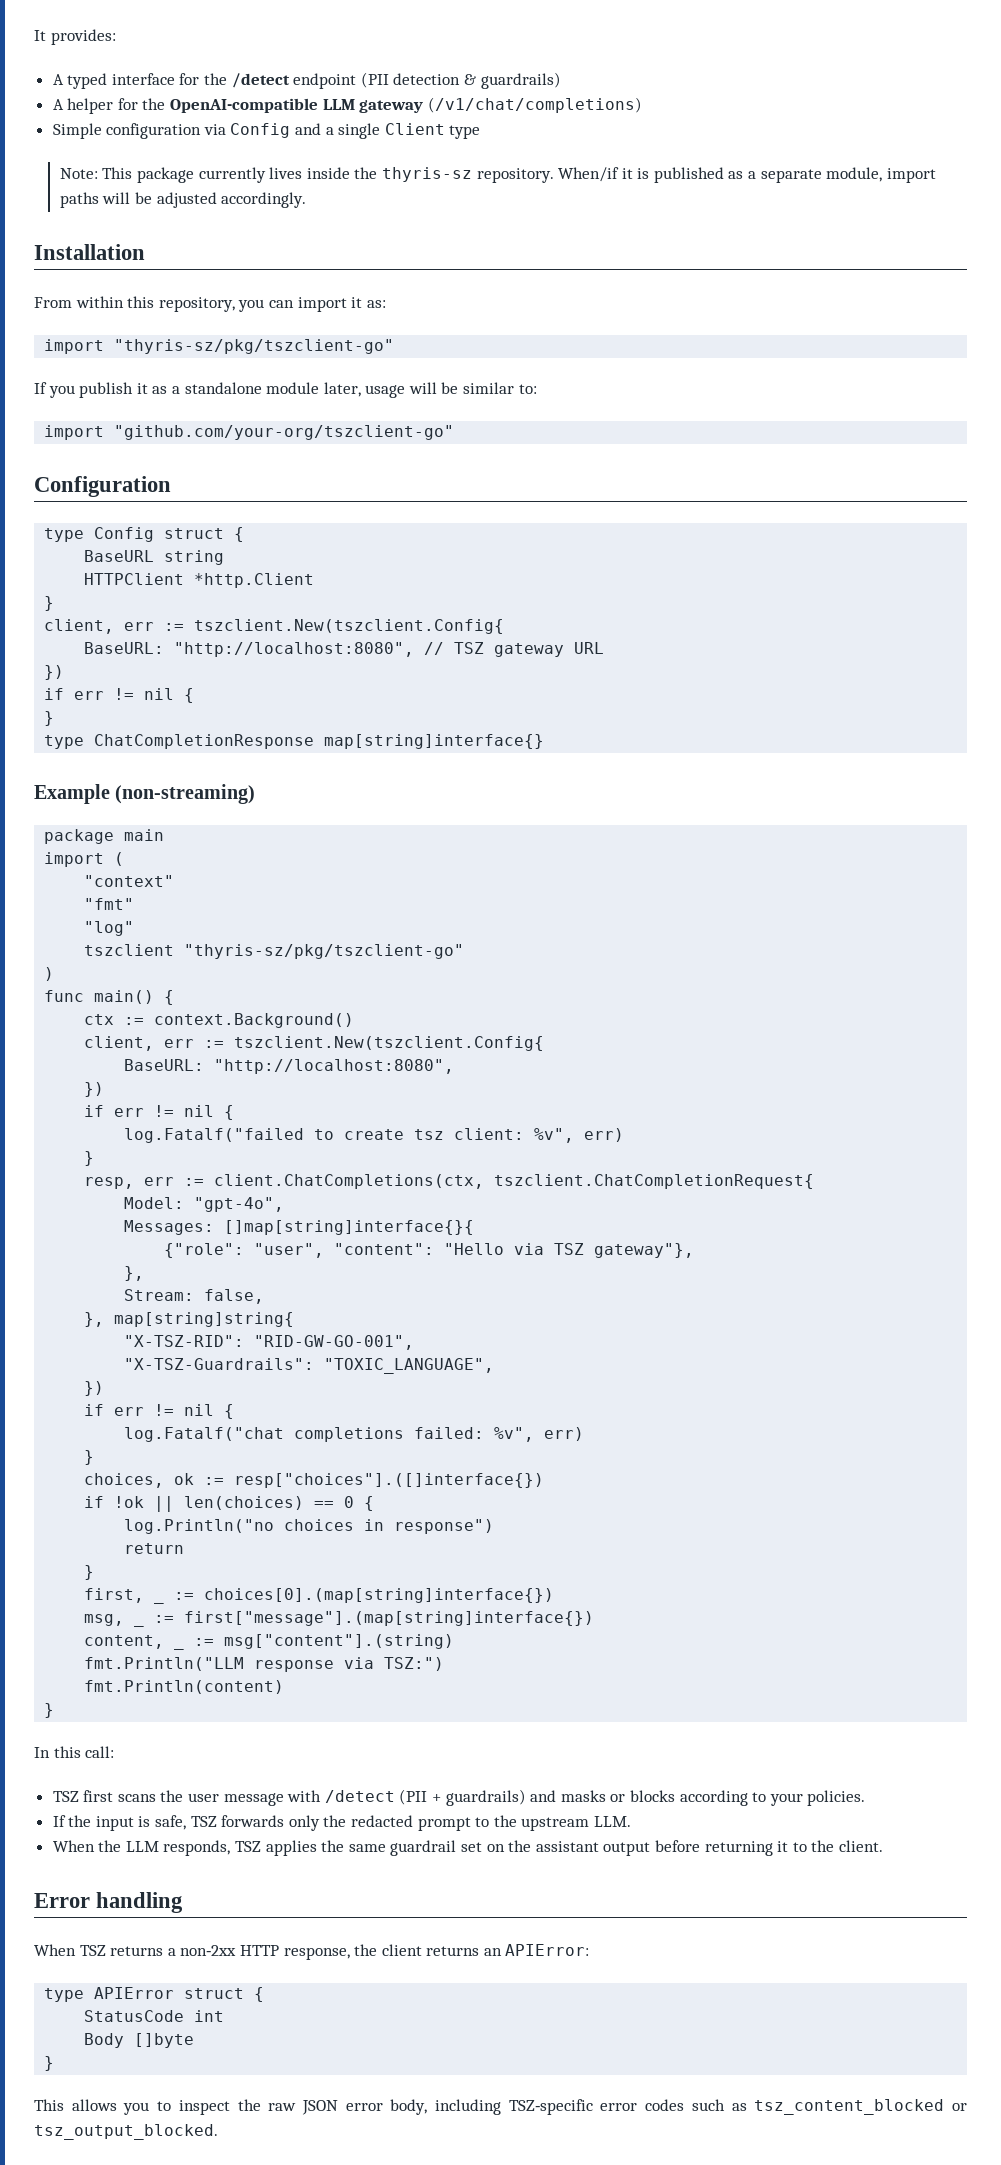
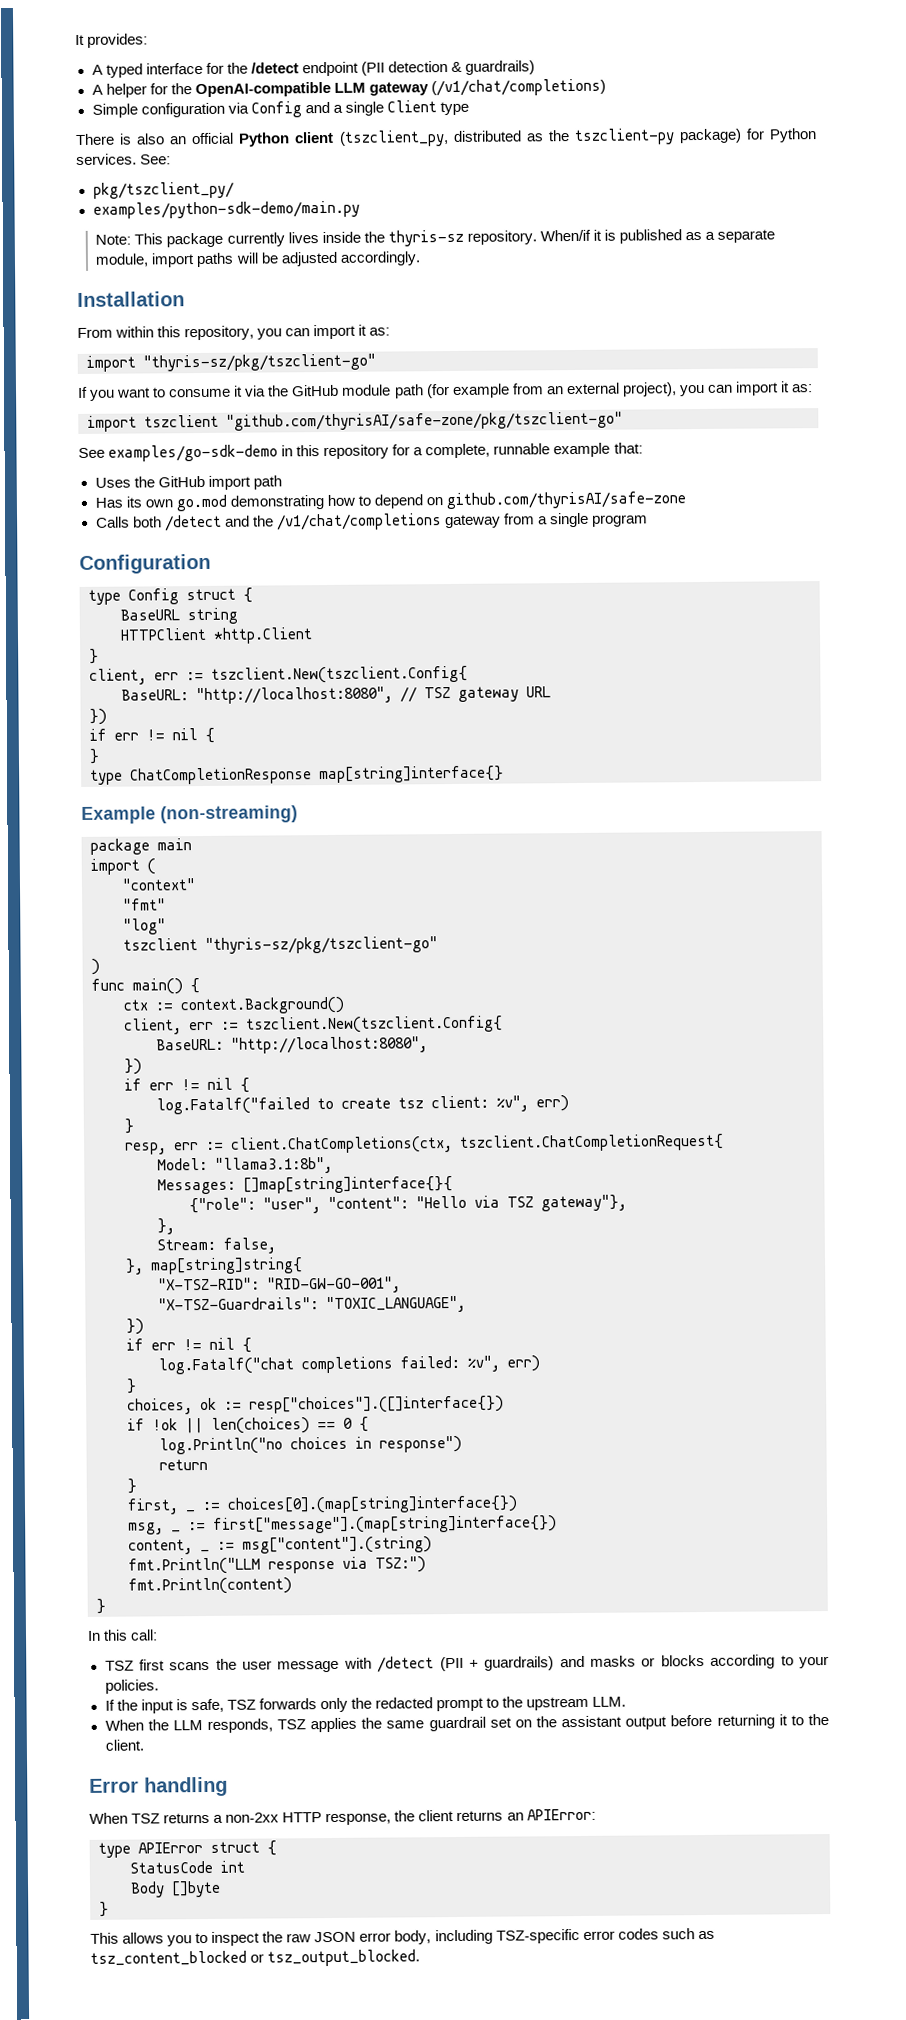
+ There is also an official Python client (tszclient_py, distributed as the tszclient-py package) for Python services. See:
+ pkg/tszclient_py/
+ examples/python-sdk-demo/main.py
- If you publish it as a standalone module later, usage will be similar to:
- import "github.com/your-org/tszclient-go"
+ If you want to consume it via the GitHub module path (for example from an external project), you can import it as:
+ import tszclient "github.com/thyrisAI/safe-zone/pkg/tszclient-go"
+ See examples/go-sdk-demo in this repository for a complete, runnable example that:
+ Uses the GitHub import path
+ Has its own go.mod demonstrating how to depend on github.com/thyrisAI/safe-zone
+ Calls both /detect and the /v1/chat/completions gateway from a single program
- Model: "gpt-4o",
+ Model: "llama3.1:8b",

